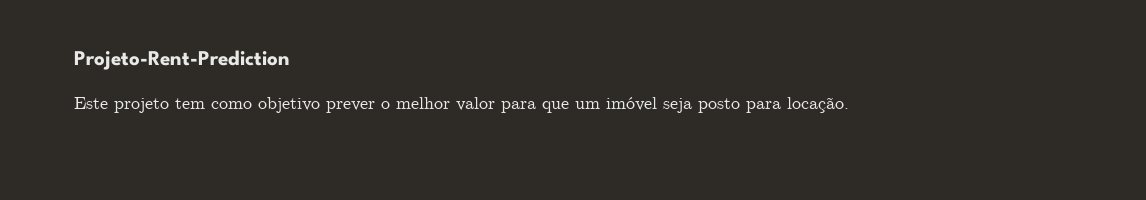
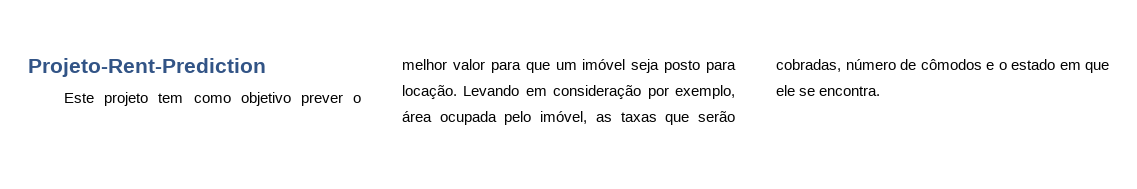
+ Levando em consideração por exemplo, área ocupada pelo imóvel, as taxas que serão cobradas, número de cômodos e o estado em que ele se encontra.

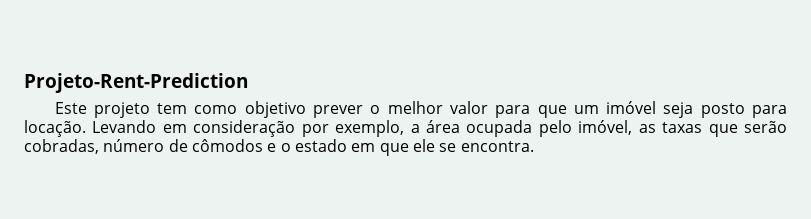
- Levando em consideração por exemplo, área ocupada pelo imóvel, as taxas que serão cobradas, número de cômodos e o estado em que ele se encontra.
+ Levando em consideração por exemplo, a área ocupada pelo imóvel, as taxas que serão cobradas, número de cômodos e o estado em que ele se encontra.

